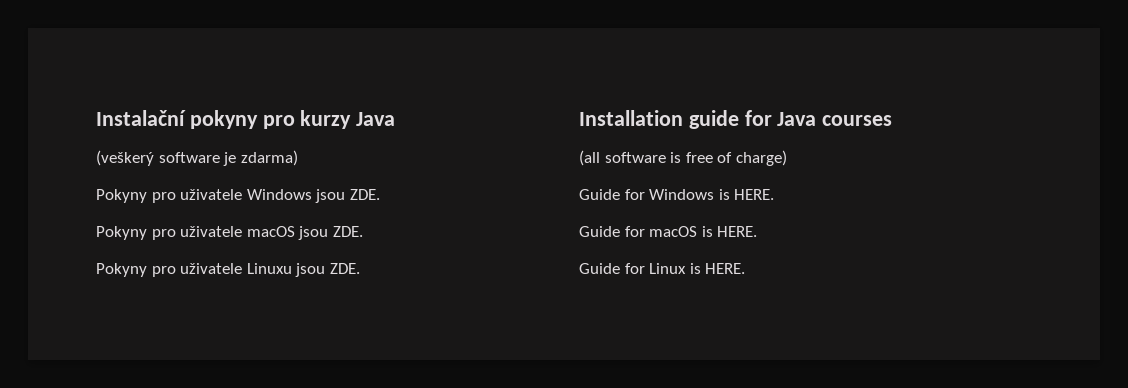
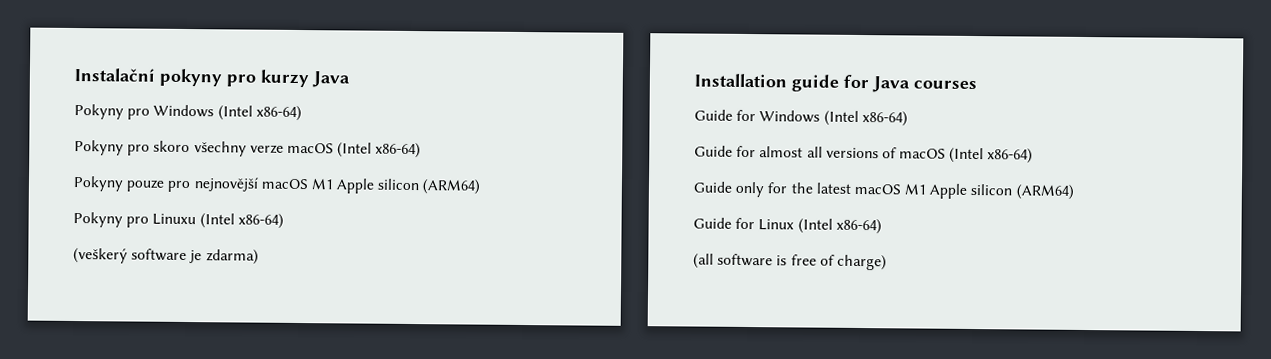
+ Pokyny pro Windows (Intel x86-64)
+ Pokyny pro skoro všechny verze macOS (Intel x86-64)
+ Pokyny pouze pro nejnovější macOS M1 Apple silicon (ARM64)
+ Pokyny pro Linuxu (Intel x86-64)
  (veškerý software je zdarma)
- Pokyny pro uživatele Windows jsou ZDE.
- Pokyny pro uživatele macOS jsou ZDE.
- Pokyny pro uživatele Linuxu jsou ZDE.
+ Guide for Windows (Intel x86-64)
+ Guide for almost all versions of macOS (Intel x86-64)
+ Guide only for the latest macOS M1 Apple silicon (ARM64)
+ Guide for Linux (Intel x86-64)
- Guide for Windows is HERE.
- Guide for macOS is HERE.
- Guide for Linux is HERE.

